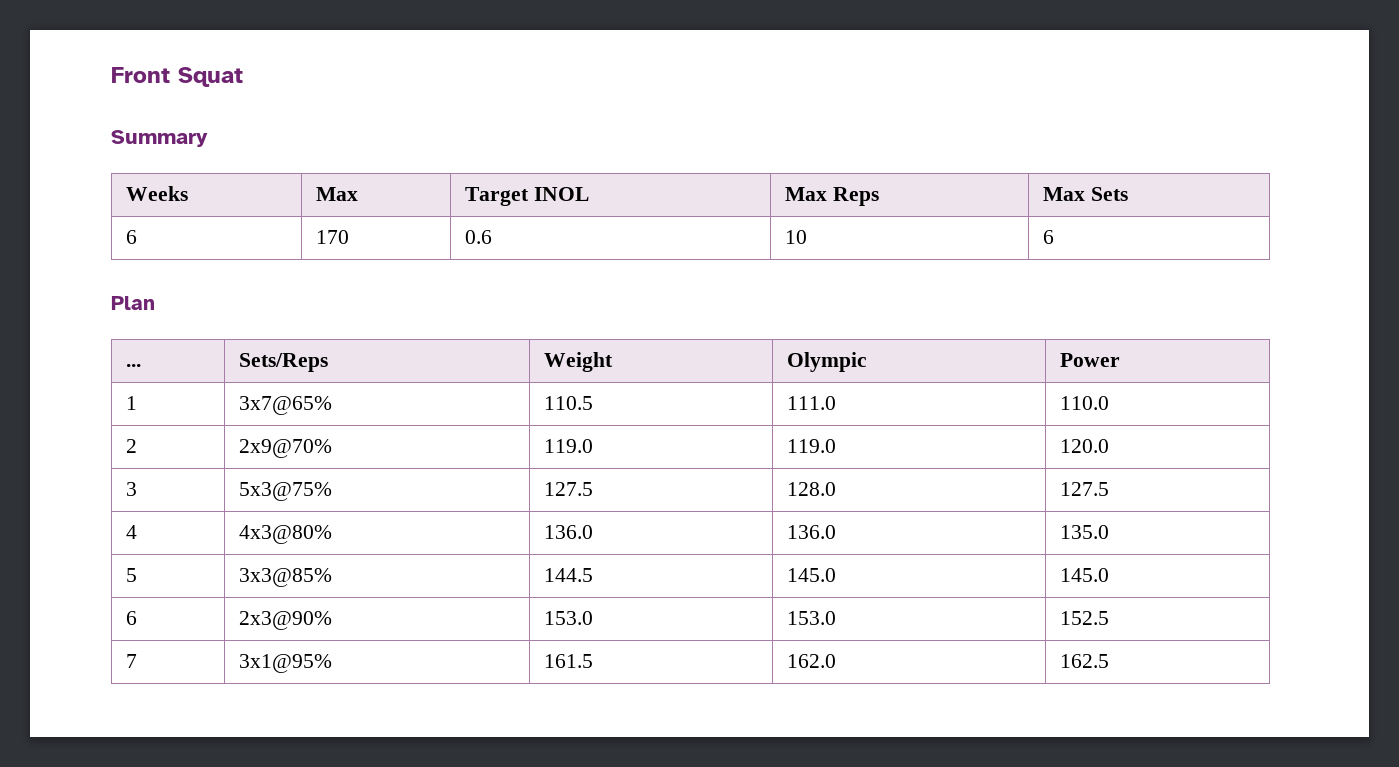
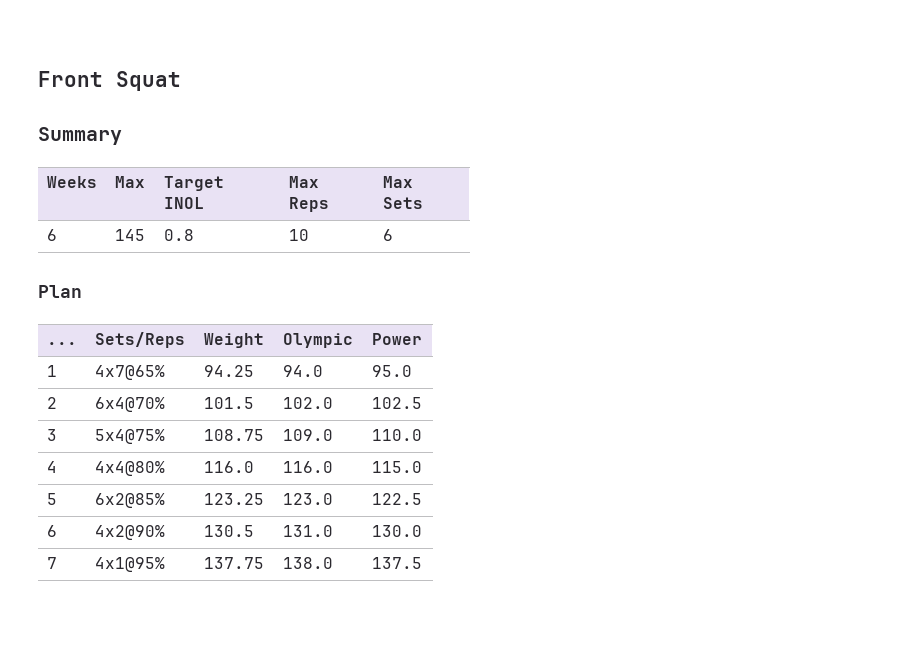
- 6 | 170 | 0.6 | 10 | 6
+ 6 | 145 | 0.8 | 10 | 6
- 1 | 3x7@65% | 110.5 | 111.0 | 110.0
- 2 | 2x9@70% | 119.0 | 119.0 | 120.0
- 3 | 5x3@75% | 127.5 | 128.0 | 127.5
- 4 | 4x3@80% | 136.0 | 136.0 | 135.0
- 5 | 3x3@85% | 144.5 | 145.0 | 145.0
- 6 | 2x3@90% | 153.0 | 153.0 | 152.5
- 7 | 3x1@95% | 161.5 | 162.0 | 162.5
+ 1 | 4x7@65% | 94.25 | 94.0 | 95.0
+ 2 | 6x4@70% | 101.5 | 102.0 | 102.5
+ 3 | 5x4@75% | 108.75 | 109.0 | 110.0
+ 4 | 4x4@80% | 116.0 | 116.0 | 115.0
+ 5 | 6x2@85% | 123.25 | 123.0 | 122.5
+ 6 | 4x2@90% | 130.5 | 131.0 | 130.0
+ 7 | 4x1@95% | 137.75 | 138.0 | 137.5

